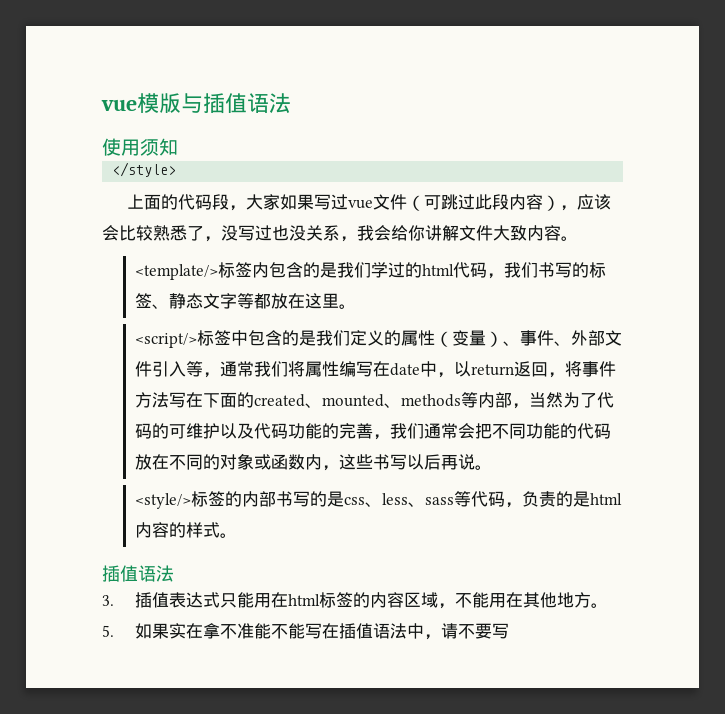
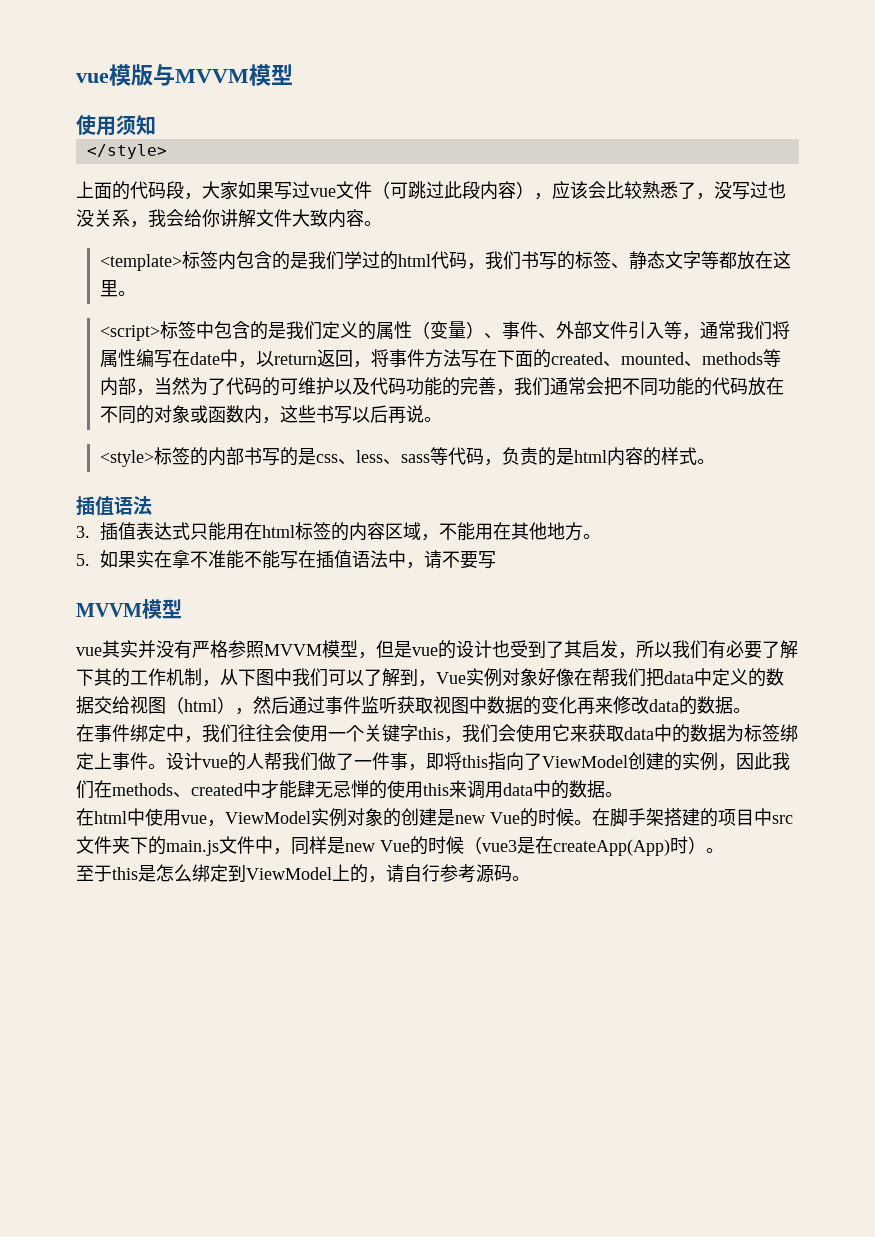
- vue模版与插值语法
+ vue模版与MVVM模型
- <template/>标签内包含的是我们学过的html代码，我们书写的标签、静态文字等都放在这里。
+ <template>标签内包含的是我们学过的html代码，我们书写的标签、静态文字等都放在这里。
- <script/>标签中包含的是我们定义的属性（变量）、事件、外部文件引入等，通常我们将属性编写在date中，以return返回，将事件方法写在下面的created、mounted、methods等内部，当然为了代码的可维护以及代码功能的完善，我们通常会把不同功能的代码放在不同的对象或函数内，这些书写以后再说。
+ <script>标签中包含的是我们定义的属性（变量）、事件、外部文件引入等，通常我们将属性编写在date中，以return返回，将事件方法写在下面的created、mounted、methods等内部，当然为了代码的可维护以及代码功能的完善，我们通常会把不同功能的代码放在不同的对象或函数内，这些书写以后再说。
- <style/>标签的内部书写的是css、less、sass等代码，负责的是html内容的样式。
+ <style>标签的内部书写的是css、less、sass等代码，负责的是html内容的样式。
  5.如果实在拿不准能不能写在插值语法中，请不要写
+ MVVM模型
+ vue其实并没有严格参照MVVM模型，但是vue的设计也受到了其启发，所以我们有必要了解下其的工作机制，从下图中我们可以了解到，Vue实例对象好像在帮我们把data中定义的数据交给视图（html），然后通过事件监听获取视图中数据的变化再来修改data的数据。
+ 在事件绑定中，我们往往会使用一个关键字this，我们会使用它来获取data中的数据为标签绑定上事件。设计vue的人帮我们做了一件事，即将this指向了ViewModel创建的实例，因此我们在methods、created中才能肆无忌惮的使用this来调用data中的数据。
+ 在html中使用vue，ViewModel实例对象的创建是new Vue的时候。在脚手架搭建的项目中src文件夹下的main.js文件中，同样是new Vue的时候（vue3是在createApp(App)时）。
+ 至于this是怎么绑定到ViewModel上的，请自行参考源码。

